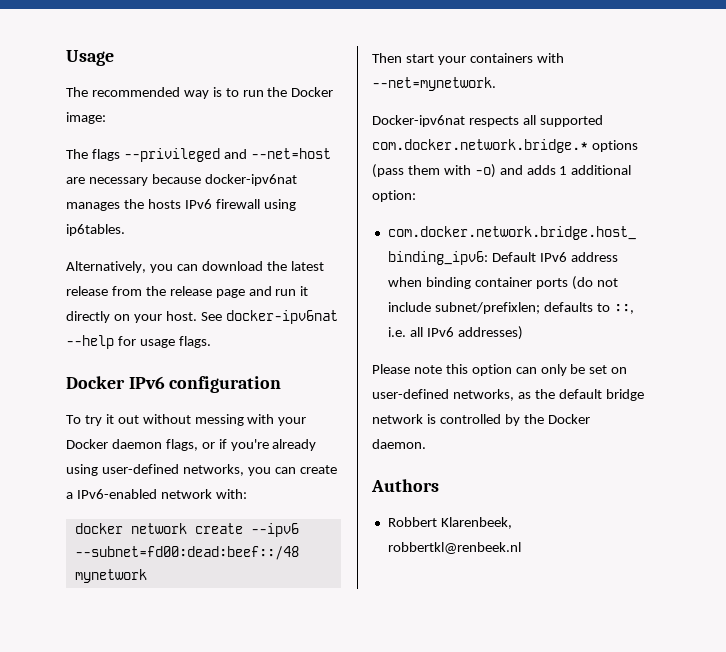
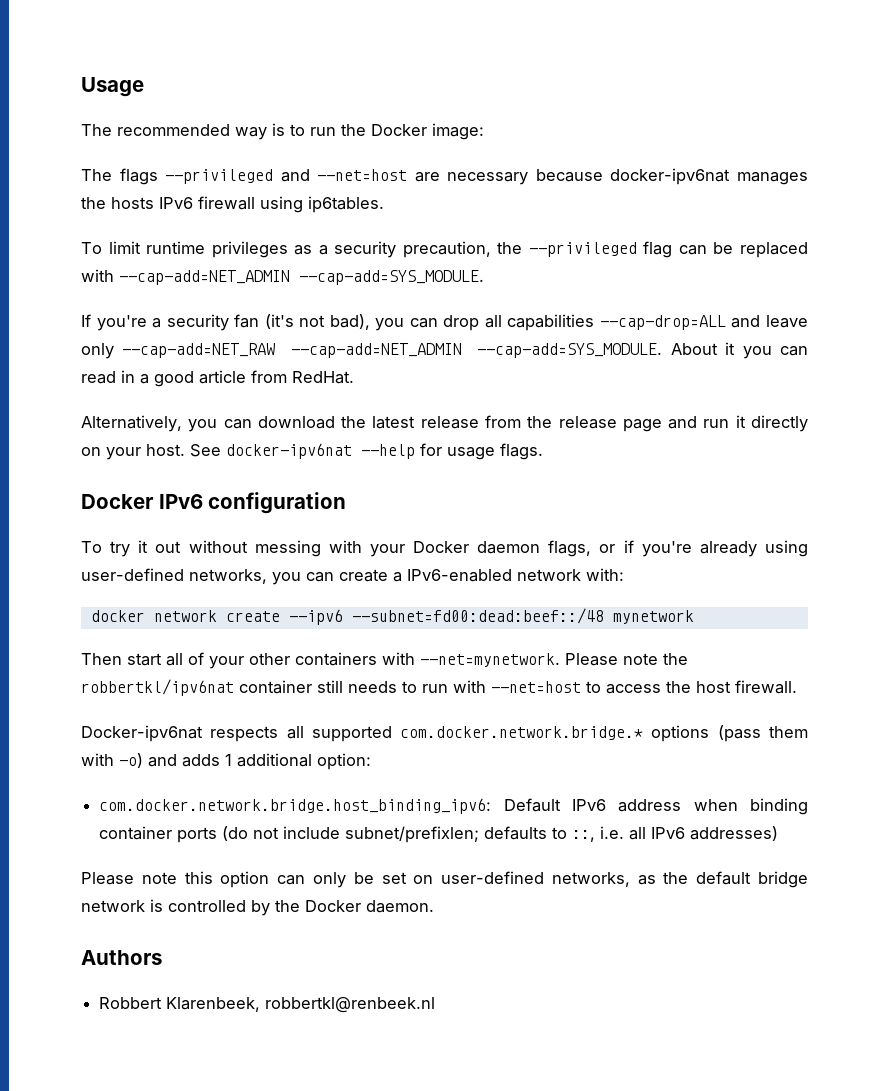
+ To limit runtime privileges as a security precaution, the --privileged flag can be replaced with --cap-add=NET_ADMIN --cap-add=SYS_MODULE.
+ If you're a security fan (it's not bad), you can drop all capabilities --cap-drop=ALL and leave only --cap-add=NET_RAW --cap-add=NET_ADMIN --cap-add=SYS_MODULE. About it you can read in a good article from RedHat.
- Then start your containers with --net=mynetwork.
+ Then start all of your other containers with --net=mynetwork. Please note the robbertkl/ipv6nat container still needs to run with --net=host to access the host firewall.

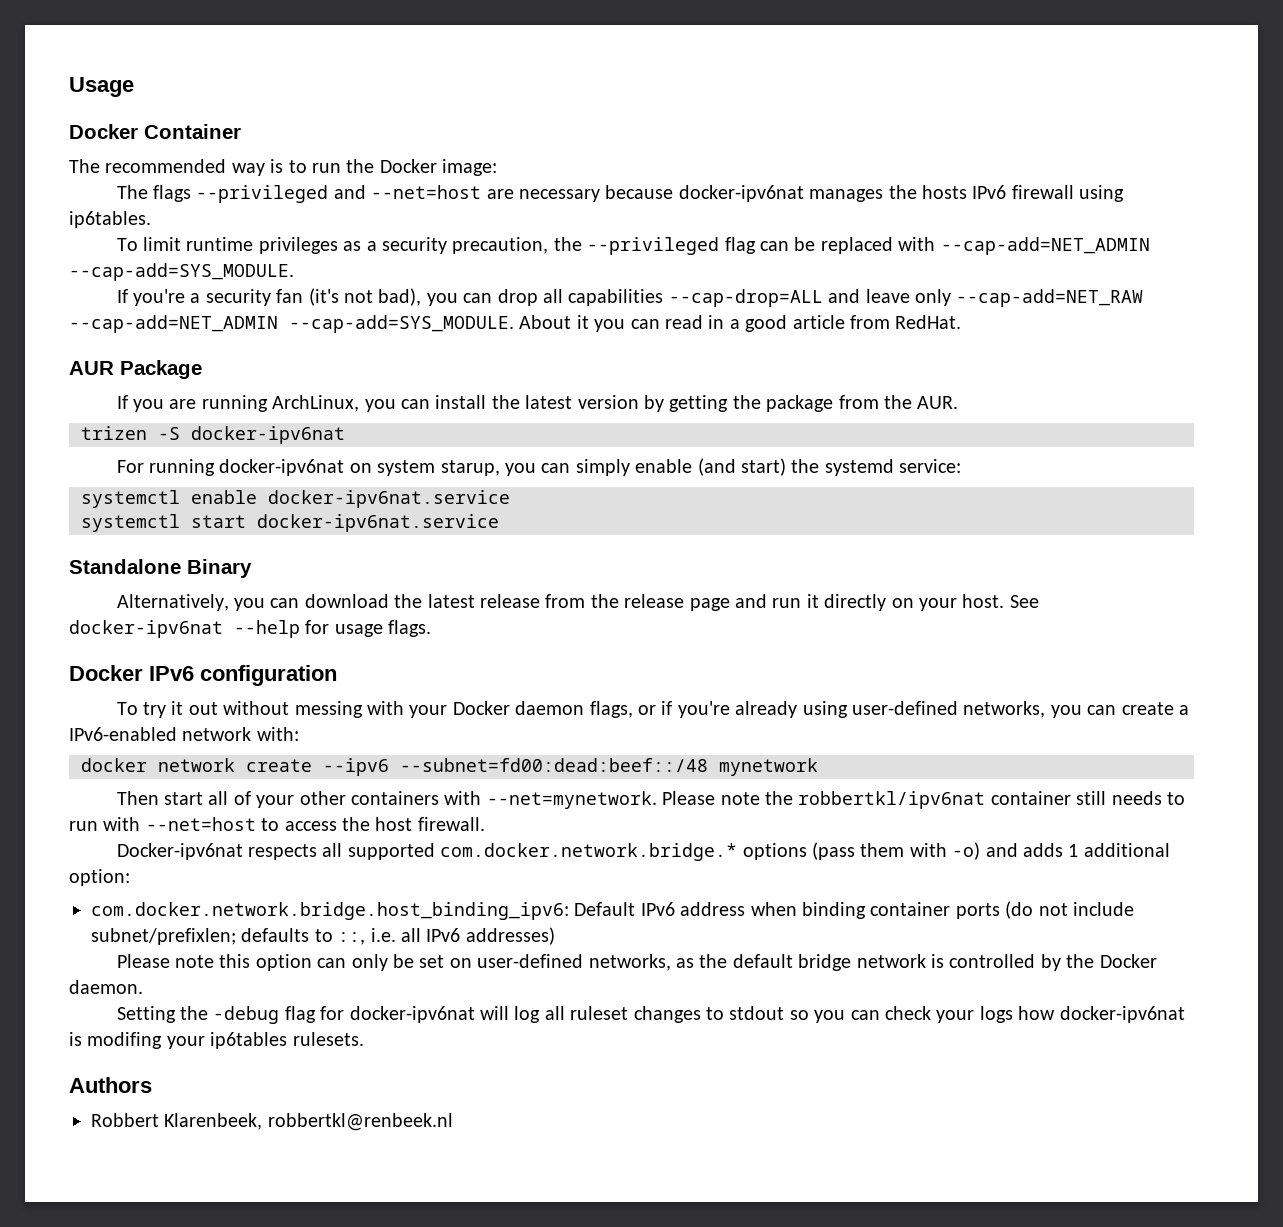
+ Docker Container
+ AUR Package
+ If you are running ArchLinux, you can install the latest version by getting the package from the AUR.
+ trizen -S docker-ipv6nat
+ For running docker-ipv6nat on system starup, you can simply enable (and start) the systemd service:
+ systemctl enable docker-ipv6nat.service
+ systemctl start docker-ipv6nat.service
+ Standalone Binary
+ Setting the -debug flag for docker-ipv6nat will log all ruleset changes to stdout so you can check your logs how docker-ipv6nat is modifing your ip6tables rulesets.

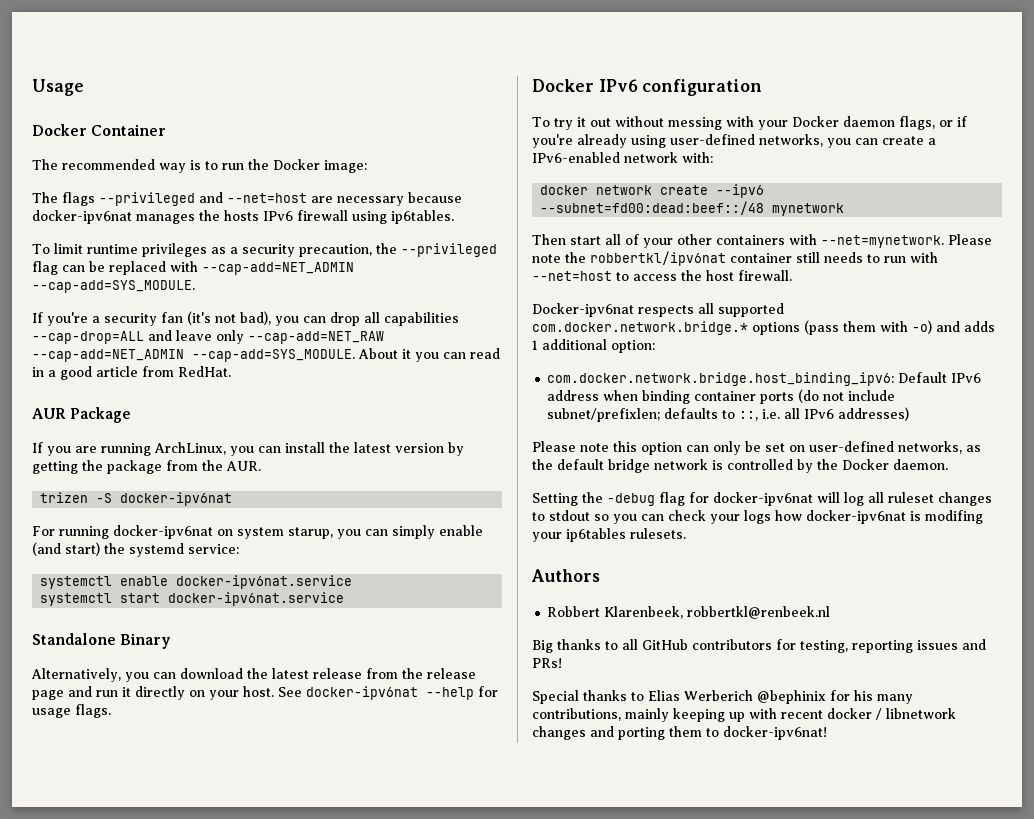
+ Big thanks to all GitHub contributors for testing, reporting issues and PRs!
+ Special thanks to Elias Werberich @bephinix for his many contributions, mainly keeping up with recent docker / libnetwork changes and porting them to docker-ipv6nat!

